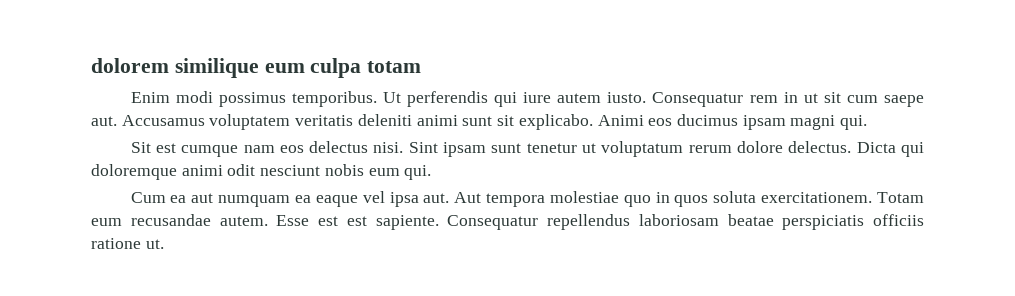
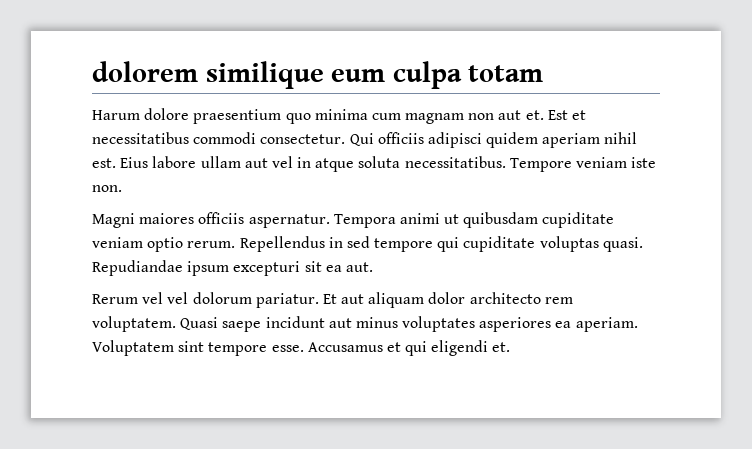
- Enim modi possimus temporibus. Ut perferendis qui iure autem iusto. Consequatur rem in ut sit cum saepe aut. Accusamus voluptatem veritatis deleniti animi sunt sit explicabo. Animi eos ducimus ipsam magni qui.
- Sit est cumque nam eos delectus nisi. Sint ipsam sunt tenetur ut voluptatum rerum dolore delectus. Dicta qui doloremque animi odit nesciunt nobis eum qui.
- Cum ea aut numquam ea eaque vel ipsa aut. Aut tempora molestiae quo in quos soluta exercitationem. Totam eum recusandae autem. Esse est est sapiente. Consequatur repellendus laboriosam beatae perspiciatis officiis ratione ut.
+ Harum dolore praesentium quo minima cum magnam non aut et. Est et necessitatibus commodi consectetur. Qui officiis adipisci quidem aperiam nihil est. Eius labore ullam aut vel in atque soluta necessitatibus. Tempore veniam iste non.
+ Magni maiores officiis aspernatur. Tempora animi ut quibusdam cupiditate veniam optio rerum. Repellendus in sed tempore qui cupiditate voluptas quasi. Repudiandae ipsum excepturi sit ea aut.
+ Rerum vel vel dolorum pariatur. Et aut aliquam dolor architecto rem voluptatem. Quasi saepe incidunt aut minus voluptates asperiores ea aperiam. Voluptatem sint tempore esse. Accusamus et qui eligendi et.

